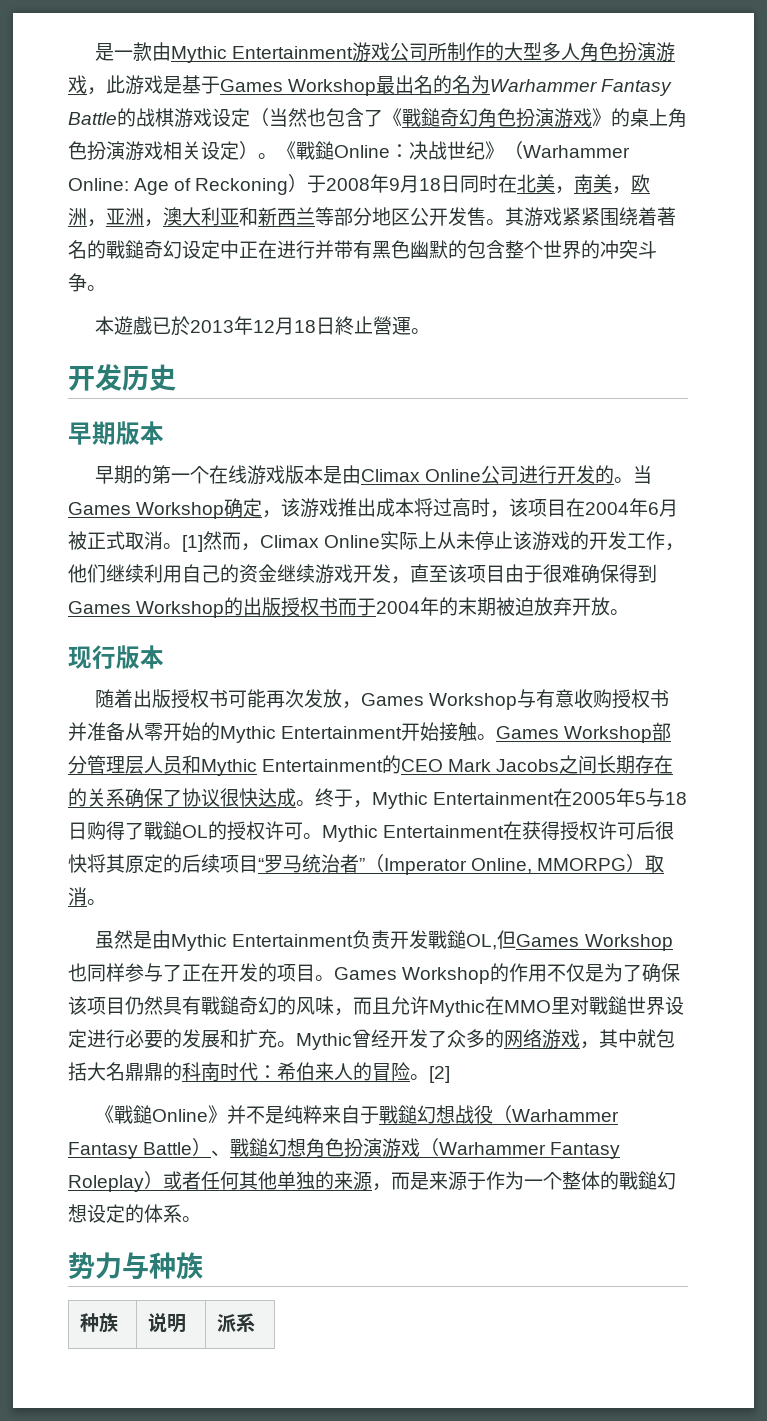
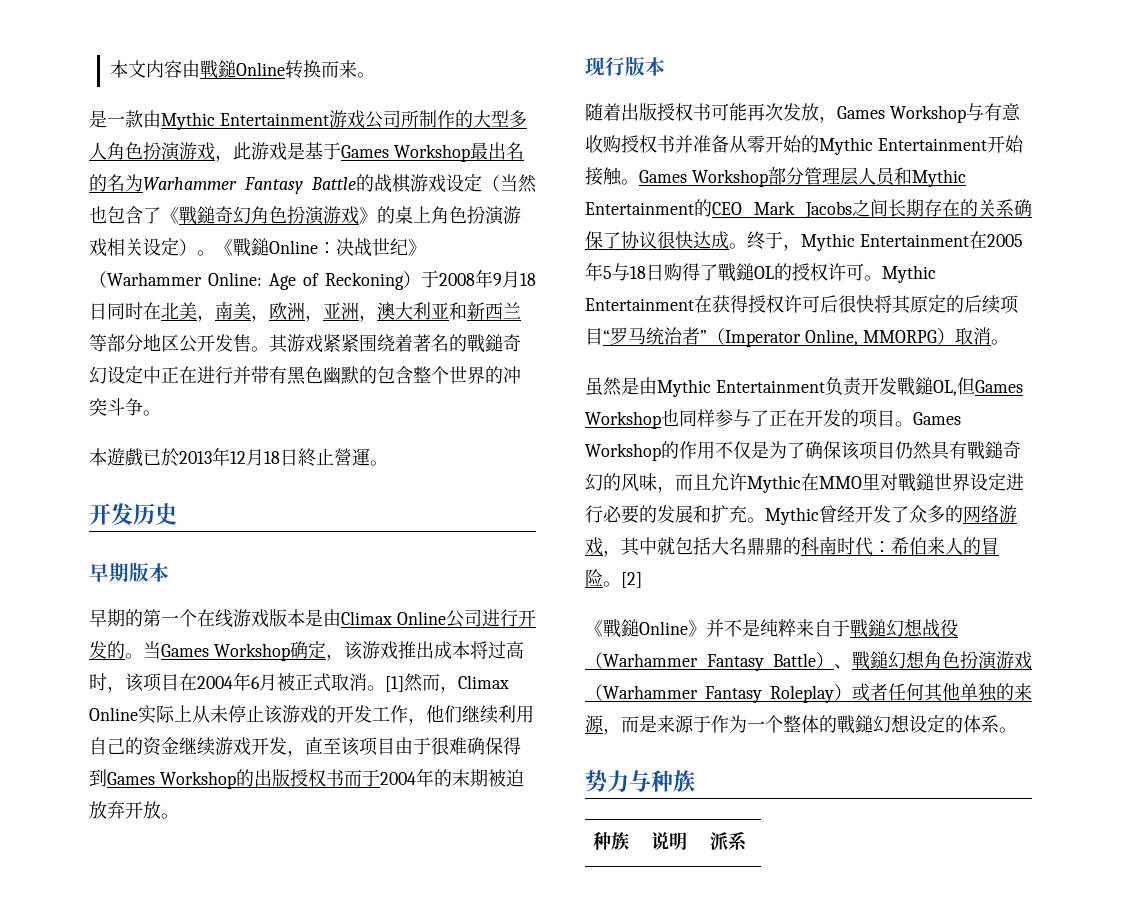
+ 本文内容由戰鎚Online转换而来。

